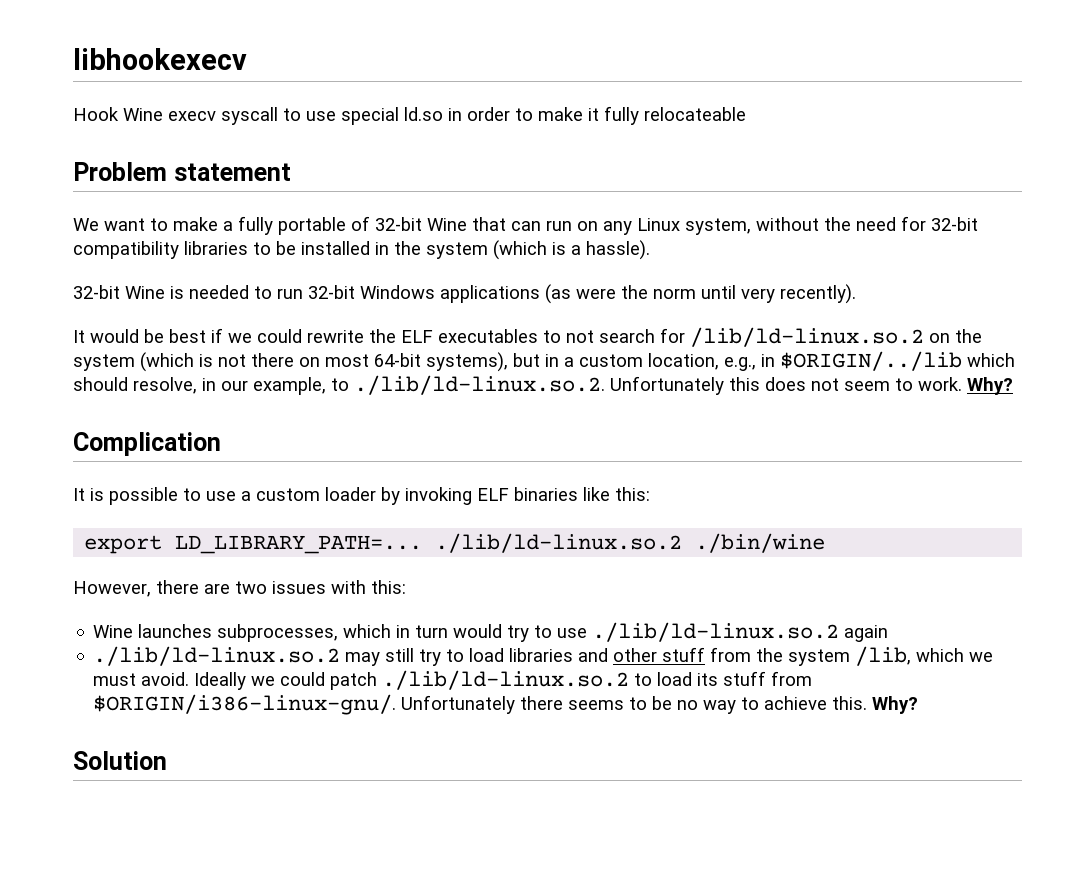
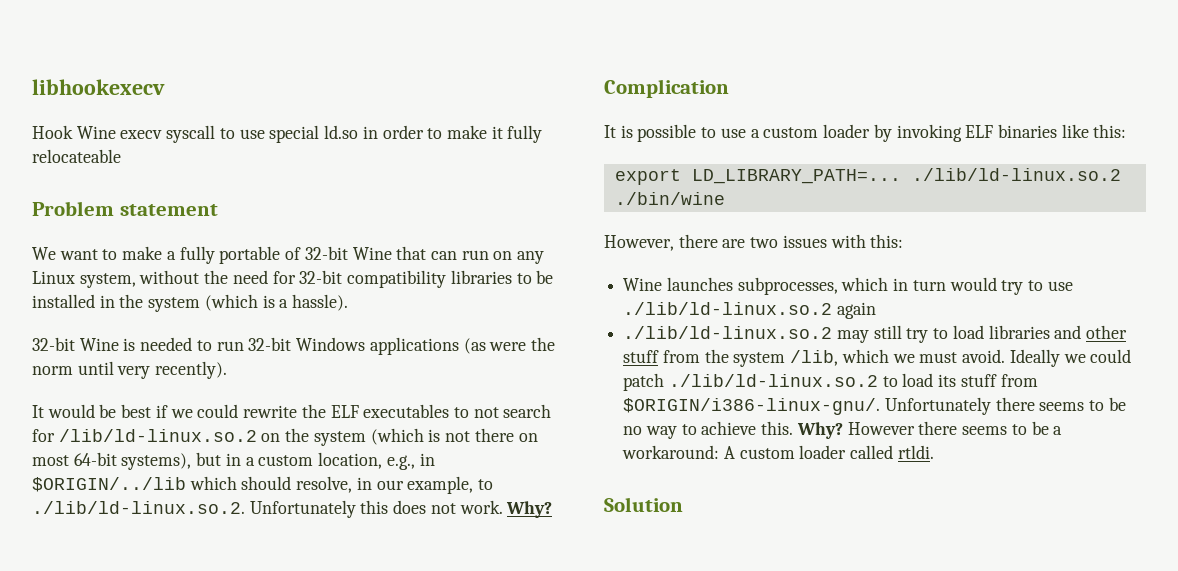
- It would be best if we could rewrite the ELF executables to not search for /lib/ld-linux.so.2 on the system (which is not there on most 64-bit systems), but in a custom location, e.g., in $ORIGIN/../lib which should resolve, in our example, to ./lib/ld-linux.so.2. Unfortunately this does not seem to work.
+ It would be best if we could rewrite the ELF executables to not search for /lib/ld-linux.so.2 on the system (which is not there on most 64-bit systems), but in a custom location, e.g., in $ORIGIN/../lib which should resolve, in our example, to ./lib/ld-linux.so.2. Unfortunately this does not work.
+ However there seems to be a workaround: A custom loader called rtldi.

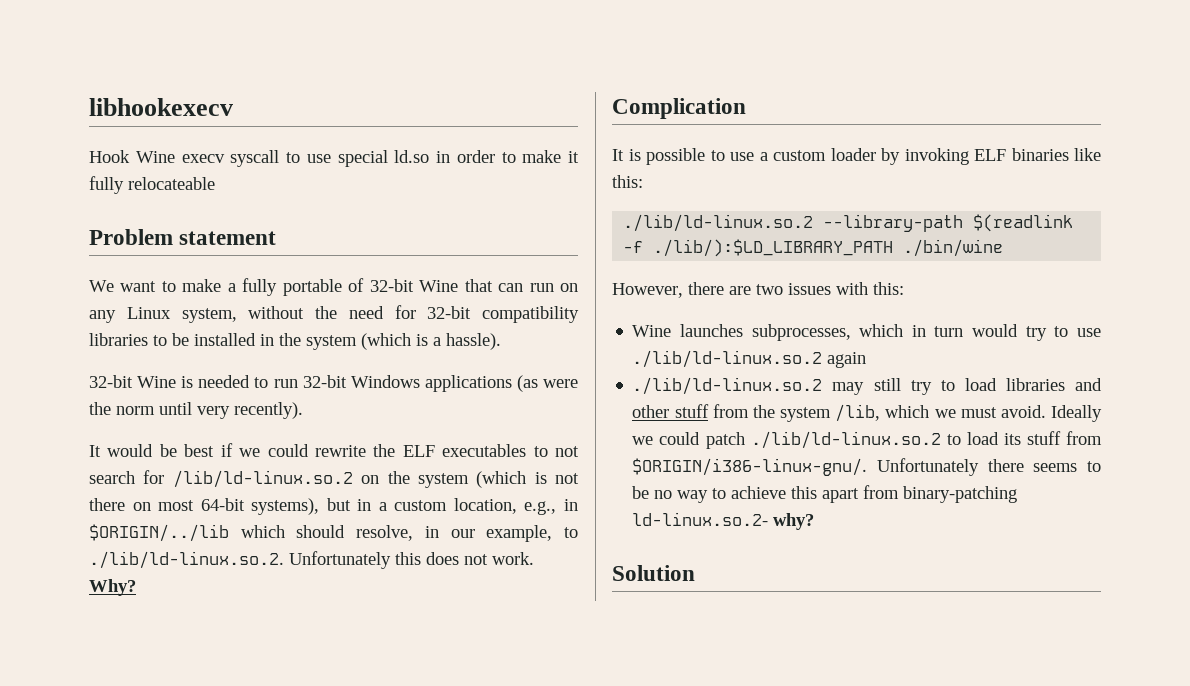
- export LD_LIBRARY_PATH=... ./lib/ld-linux.so.2 ./bin/wine
+ ./lib/ld-linux.so.2 --library-path $(readlink -f ./lib/):$LD_LIBRARY_PATH ./bin/wine
- Unfortunately there seems to be no way to achieve this. Why? However there seems to be a workaround: A custom loader called rtldi.
+ Unfortunately there seems to be no way to achieve this apart from binary-patching ld-linux.so.2- why?

